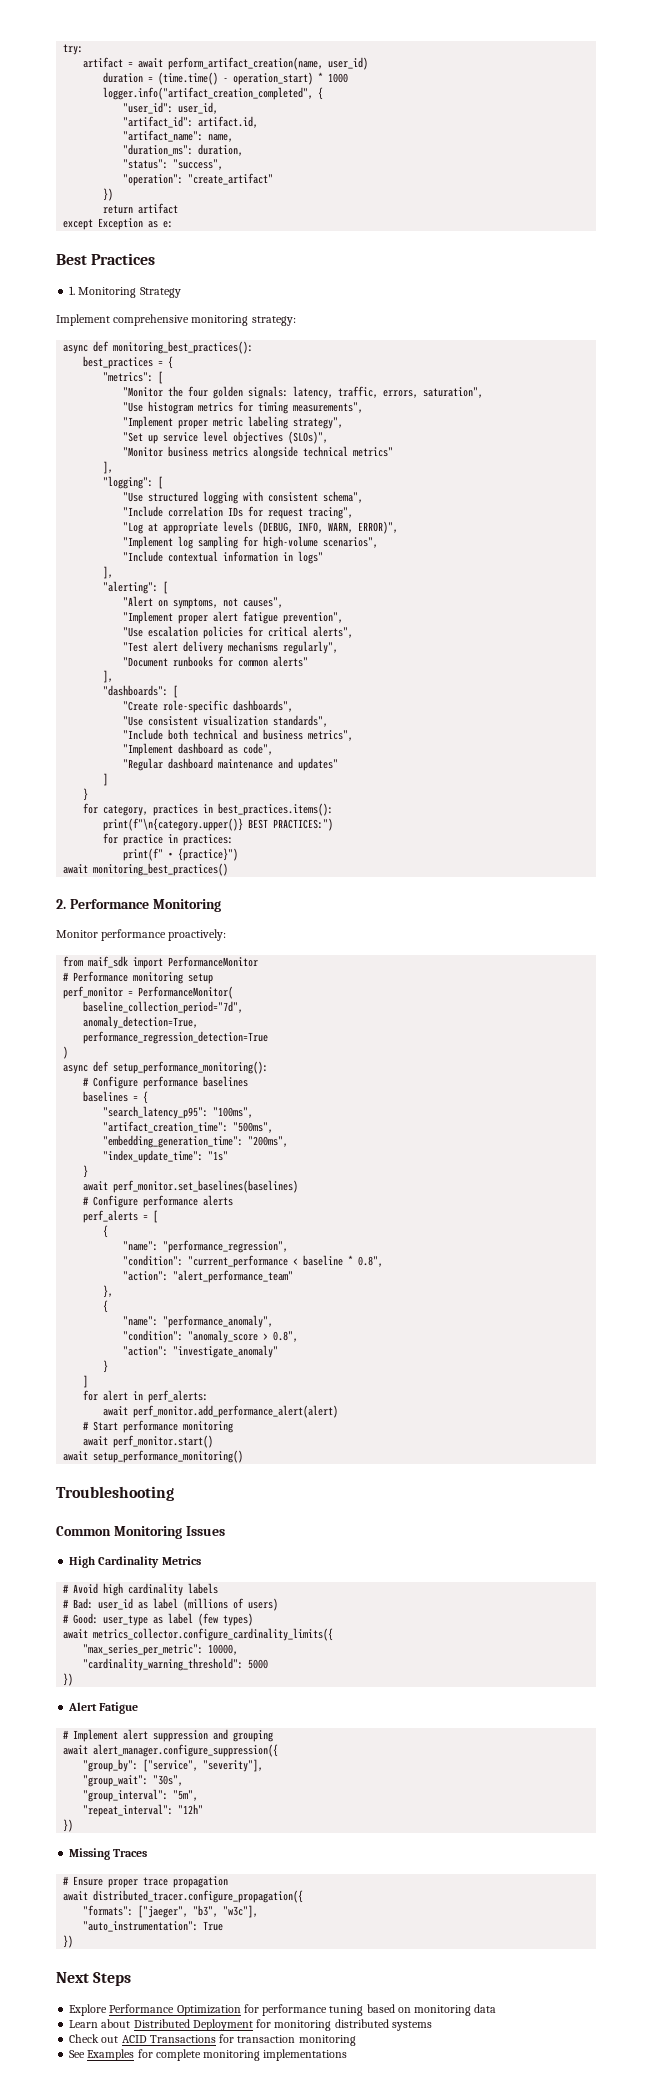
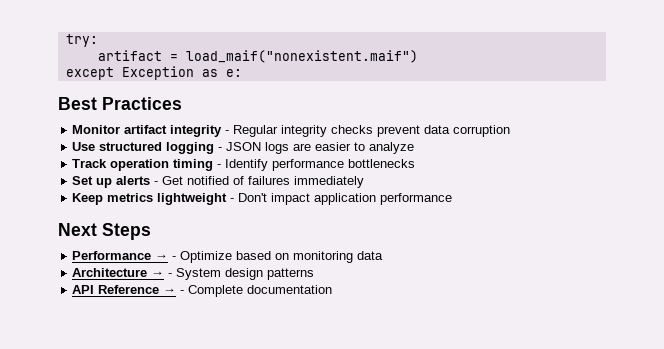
- artifact = await perform_artifact_creation(name, user_id)
- duration = (time.time() - operation_start) * 1000
- logger.info("artifact_creation_completed", {
- "user_id": user_id,
- "artifact_id": artifact.id,
- "artifact_name": name,
- "duration_ms": duration,
- "status": "success",
- "operation": "create_artifact"
- })
- return artifact
+ artifact = load_maif("nonexistent.maif")
- 1. Monitoring Strategy
- Implement comprehensive monitoring strategy:
- async def monitoring_best_practices():
- best_practices = {
- "metrics": [
- "Monitor the four golden signals: latency, traffic, errors, saturation",
- "Use histogram metrics for timing measurements",
- "Implement proper metric labeling strategy",
- "Set up service level objectives (SLOs)",
- "Monitor business metrics alongside technical metrics"
- ],
- "logging": [
- "Use structured logging with consistent schema",
- "Include correlation IDs for request tracing",
- "Log at appropriate levels (DEBUG, INFO, WARN, ERROR)",
- "Implement log sampling for high-volume scenarios",
- "Include contextual information in logs"
- ],
- "alerting": [
- "Alert on symptoms, not causes",
- "Implement proper alert fatigue prevention",
- "Use escalation policies for critical alerts",
- "Test alert delivery mechanisms regularly",
- "Document runbooks for common alerts"
- ],
- "dashboards": [
- "Create role-specific dashboards",
- "Use consistent visualization standards",
- "Include both technical and business metrics",
- "Implement dashboard as code",
- "Regular dashboard maintenance and updates"
- ]
- }
- for category, practices in best_practices.items():
- print(f"\n{category.upper()} BEST PRACTICES:")
- for practice in practices:
- print(f" • {practice}")
- await monitoring_best_practices()
- 2. Performance Monitoring
- Monitor performance proactively:
- from maif_sdk import PerformanceMonitor
- # Performance monitoring setup
- perf_monitor = PerformanceMonitor(
- baseline_collection_period="7d",
- anomaly_detection=True,
- performance_regression_detection=True
- )
- async def setup_performance_monitoring():
- # Configure performance baselines
- baselines = {
- "search_latency_p95": "100ms",
- "artifact_creation_time": "500ms",
- "embedding_generation_time": "200ms",
- "index_update_time": "1s"
- }
- await perf_monitor.set_baselines(baselines)
- # Configure performance alerts
- perf_alerts = [
- {
- "name": "performance_regression",
- "condition": "current_performance < baseline * 0.8",
- "action": "alert_performance_team"
- },
- {
- "name": "performance_anomaly",
- "condition": "anomaly_score > 0.8",
- "action": "investigate_anomaly"
- }
- ]
- for alert in perf_alerts:
- await perf_monitor.add_performance_alert(alert)
- # Start performance monitoring
- await perf_monitor.start()
- await setup_performance_monitoring()
- Troubleshooting
- Common Monitoring Issues
- High Cardinality Metrics
- # Avoid high cardinality labels
- # Bad: user_id as label (millions of users)
- # Good: user_type as label (few types)
- await metrics_collector.configure_cardinality_limits({
- "max_series_per_metric": 10000,
- "cardinality_warning_threshold": 5000
- })
- Alert Fatigue
- # Implement alert suppression and grouping
- await alert_manager.configure_suppression({
- "group_by": ["service", "severity"],
- "group_wait": "30s",
- "group_interval": "5m",
- "repeat_interval": "12h"
- })
- Missing Traces
- # Ensure proper trace propagation
- await distributed_tracer.configure_propagation({
- "formats": ["jaeger", "b3", "w3c"],
- "auto_instrumentation": True
- })
+ Monitor artifact integrity - Regular integrity checks prevent data corruption
+ Use structured logging - JSON logs are easier to analyze
+ Track operation timing - Identify performance bottlenecks
+ Set up alerts - Get notified of failures immediately
+ Keep metrics lightweight - Don't impact application performance
  Next Steps
- Explore Performance Optimization for performance tuning based on monitoring data
- Learn about Distributed Deployment for monitoring distributed systems
- Check out ACID Transactions for transaction monitoring
- See Examples for complete monitoring implementations
+ Performance → - Optimize based on monitoring data
+ Architecture → - System design patterns
+ API Reference → - Complete documentation

